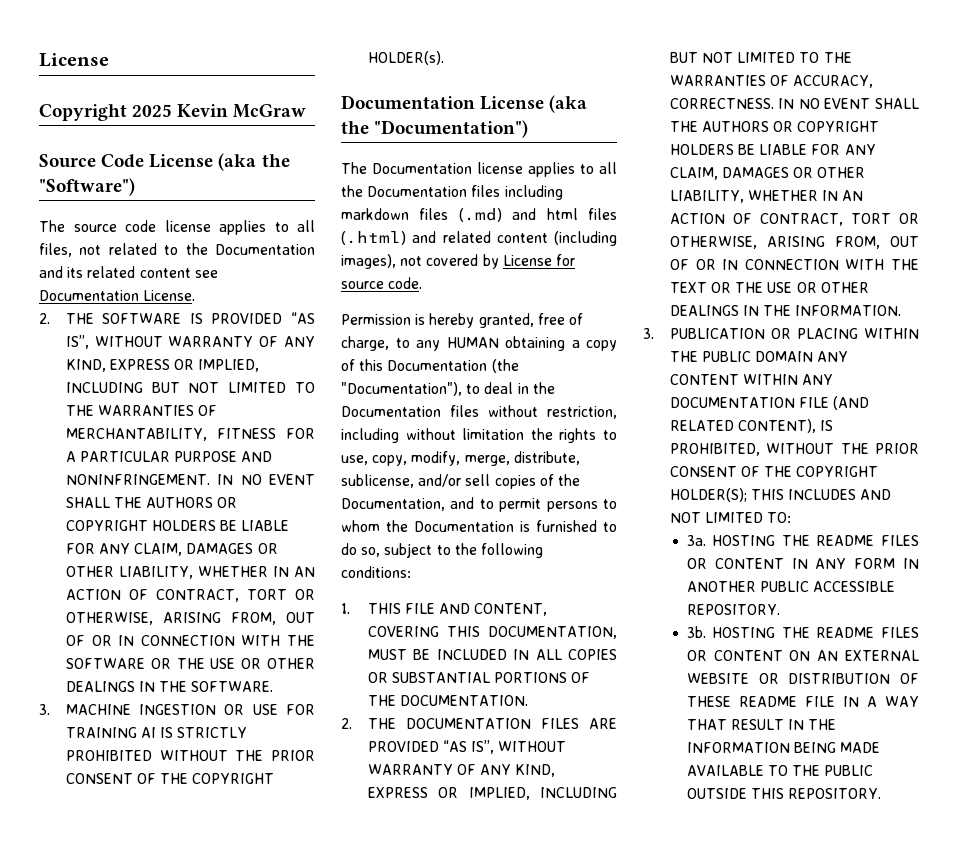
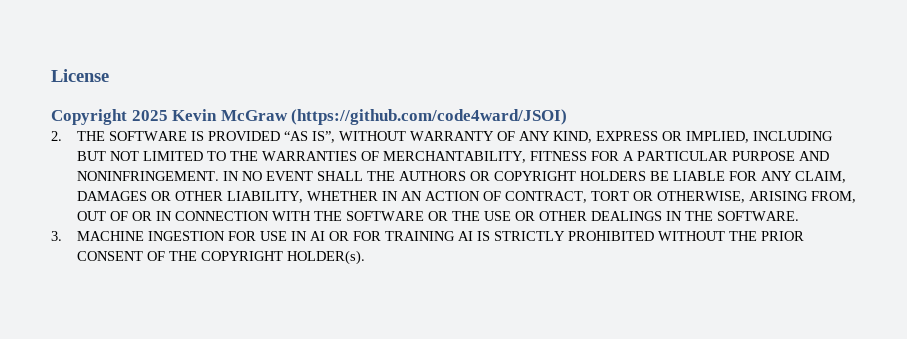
- Copyright 2025 Kevin McGraw
- Source Code License (aka the "Software")
- The source code license applies to all files, not related to the Documentation and its related content see Documentation License.
+ Copyright 2025 Kevin McGraw (https://github.com/code4ward/JSOI)
- 3. MACHINE INGESTION OR USE FOR TRAINING AI IS STRICTLY PROHIBITED WITHOUT THE PRIOR CONSENT OF THE COPYRIGHT HOLDER(s).
+ 3. MACHINE INGESTION FOR USE IN AI OR FOR TRAINING AI IS STRICTLY PROHIBITED WITHOUT THE PRIOR CONSENT OF THE COPYRIGHT HOLDER(s).
- Documentation License (aka the "Documentation")
- The Documentation license applies to all the Documentation files including markdown files (.md) and html files (.html) and related content (including images), not covered by License for source code.
- Permission is hereby granted, free of charge, to any HUMAN obtaining a copy of this Documentation (the "Documentation"), to deal in the Documentation files without restriction, including without limitation the rights to use, copy, modify, merge, distribute, sublicense, and/or sell copies of the Documentation, and to permit persons to whom the Documentation is furnished to do so, subject to the following conditions:
- 1. THIS FILE AND CONTENT, COVERING THIS DOCUMENTATION, MUST BE INCLUDED IN ALL COPIES OR SUBSTANTIAL PORTIONS OF THE DOCUMENTATION.
- 2. THE DOCUMENTATION FILES ARE PROVIDED “AS IS”, WITHOUT WARRANTY OF ANY KIND, EXPRESS OR IMPLIED, INCLUDING BUT NOT LIMITED TO THE WARRANTIES OF ACCURACY, CORRECTNESS. IN NO EVENT SHALL THE AUTHORS OR COPYRIGHT HOLDERS BE LIABLE FOR ANY CLAIM, DAMAGES OR OTHER LIABILITY, WHETHER IN AN ACTION OF CONTRACT, TORT OR OTHERWISE, ARISING FROM, OUT OF OR IN CONNECTION WITH THE TEXT OR THE USE OR OTHER DEALINGS IN THE INFORMATION.
- 3. PUBLICATION OR PLACING WITHIN THE PUBLIC DOMAIN ANY CONTENT WITHIN ANY DOCUMENTATION FILE (AND RELATED CONTENT), IS PROHIBITED, WITHOUT THE PRIOR CONSENT OF THE COPYRIGHT HOLDER(S); THIS INCLUDES AND NOT LIMITED TO:
- 3a. HOSTING THE README FILES OR CONTENT IN ANY FORM IN ANOTHER PUBLIC ACCESSIBLE REPOSITORY.
- 3b. HOSTING THE README FILES OR CONTENT ON AN EXTERNAL WEBSITE OR DISTRIBUTION OF THESE README FILE IN A WAY THAT RESULT IN THE INFORMATION BEING MADE AVAILABLE TO THE PUBLIC OUTSIDE THIS REPOSITORY.

